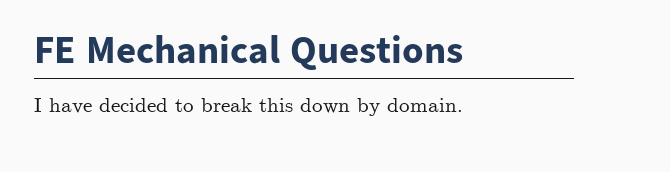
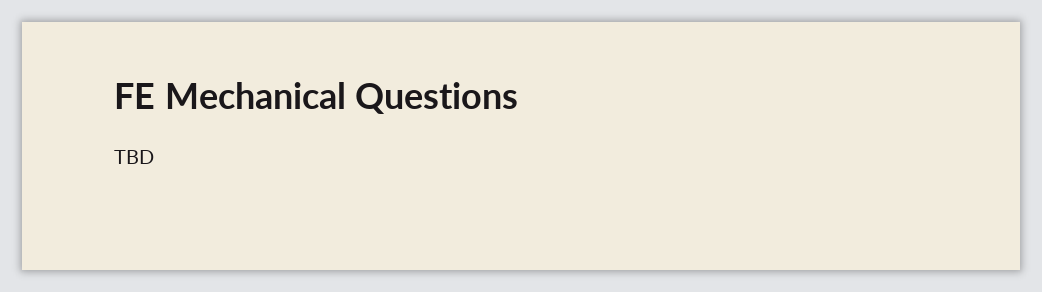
- I have decided to break this down by domain.
+ TBD

